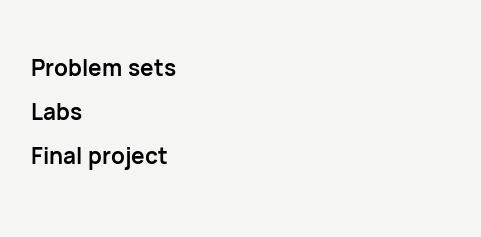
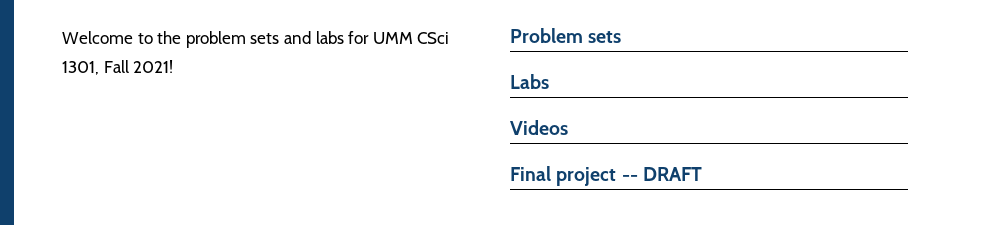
+ Welcome to the problem sets and labs for UMM CSci 1301, Fall 2021!
+ Videos
- Final project
+ Final project -- DRAFT

